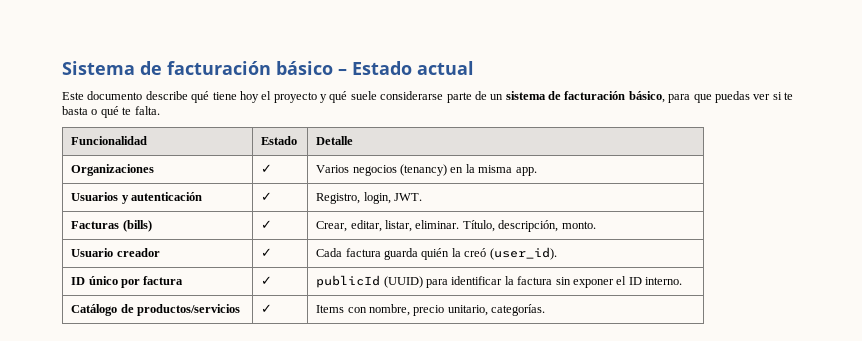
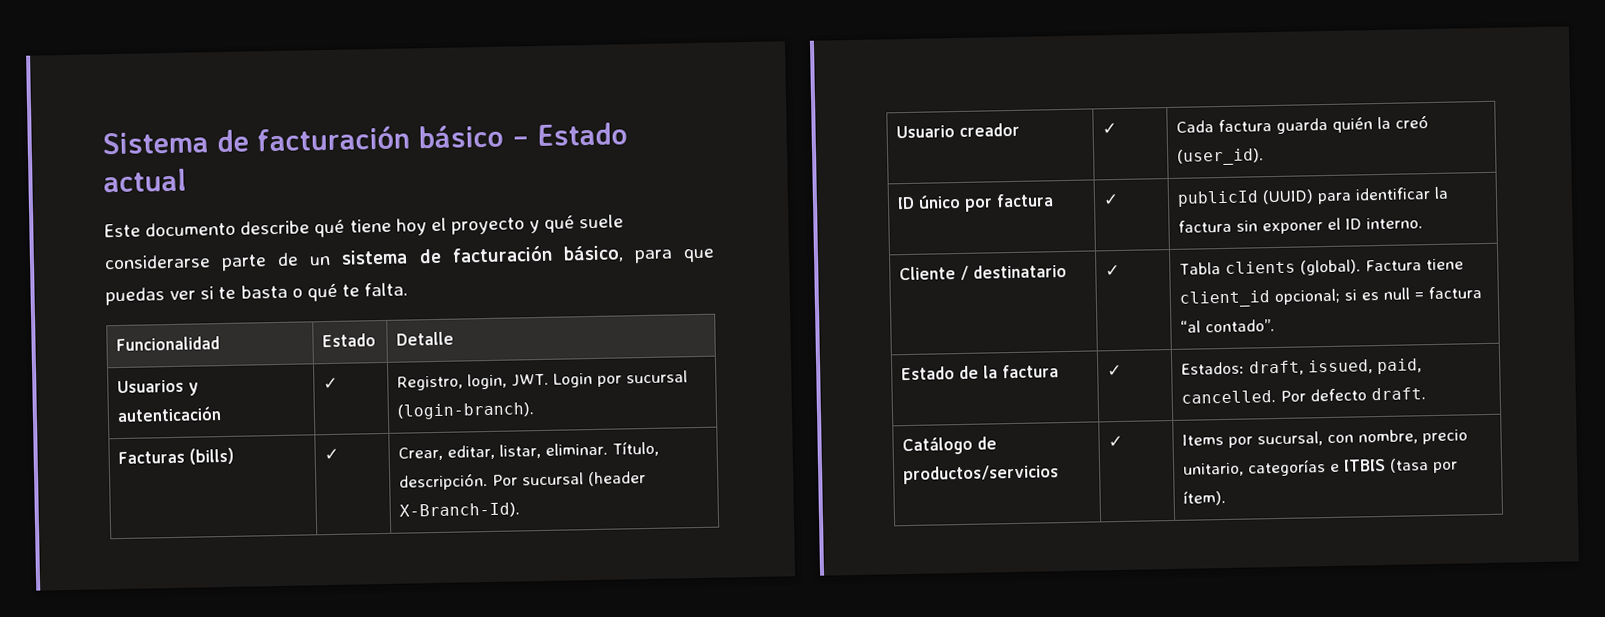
- Organizaciones | ✓ | Varios negocios (tenancy) en la misma app.
- Usuarios y autenticación | ✓ | Registro, login, JWT.
+ Usuarios y autenticación | ✓ | Registro, login, JWT. Login por sucursal (login-branch).
- Facturas (bills) | ✓ | Crear, editar, listar, eliminar. Título, descripción, monto.
+ Facturas (bills) | ✓ | Crear, editar, listar, eliminar. Título, descripción. Por sucursal (header X-Branch-Id).
+ Cliente / destinatario | ✓ | Tabla clients (global). Factura tiene client_id opcional; si es null = factura “al contado”.
+ Estado de la factura | ✓ | Estados: draft, issued, paid, cancelled. Por defecto draft.
- Catálogo de productos/servicios | ✓ | Items con nombre, precio unitario, categorías.
+ Catálogo de productos/servicios | ✓ | Items por sucursal, con nombre, precio unitario, categorías e ITBIS (tasa por ítem).

